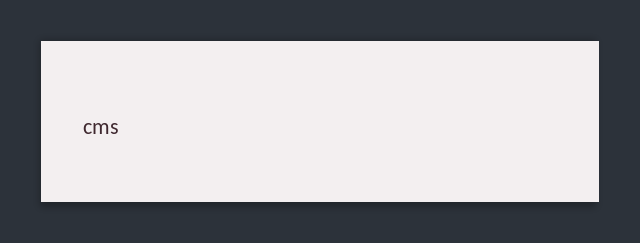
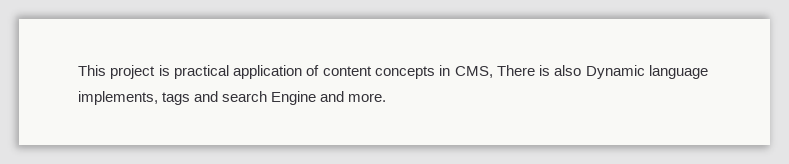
- cms
+ This project is practical application of content concepts in CMS, There is also Dynamic language implements, tags and search Engine and more.

